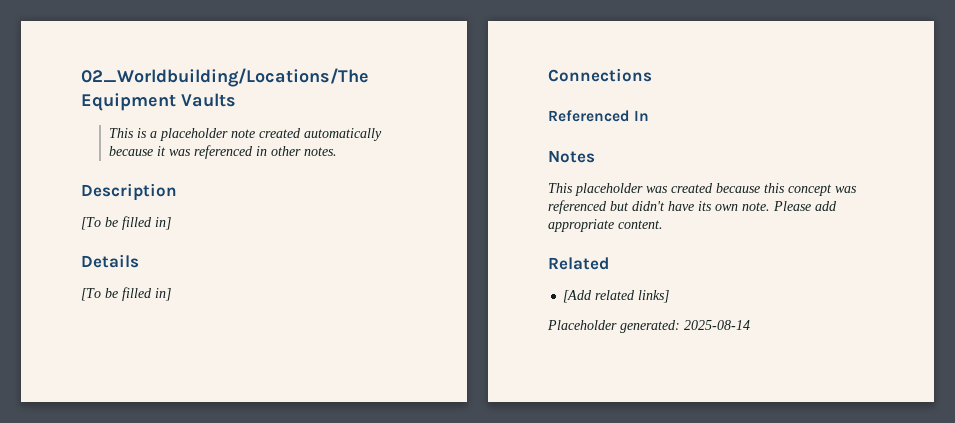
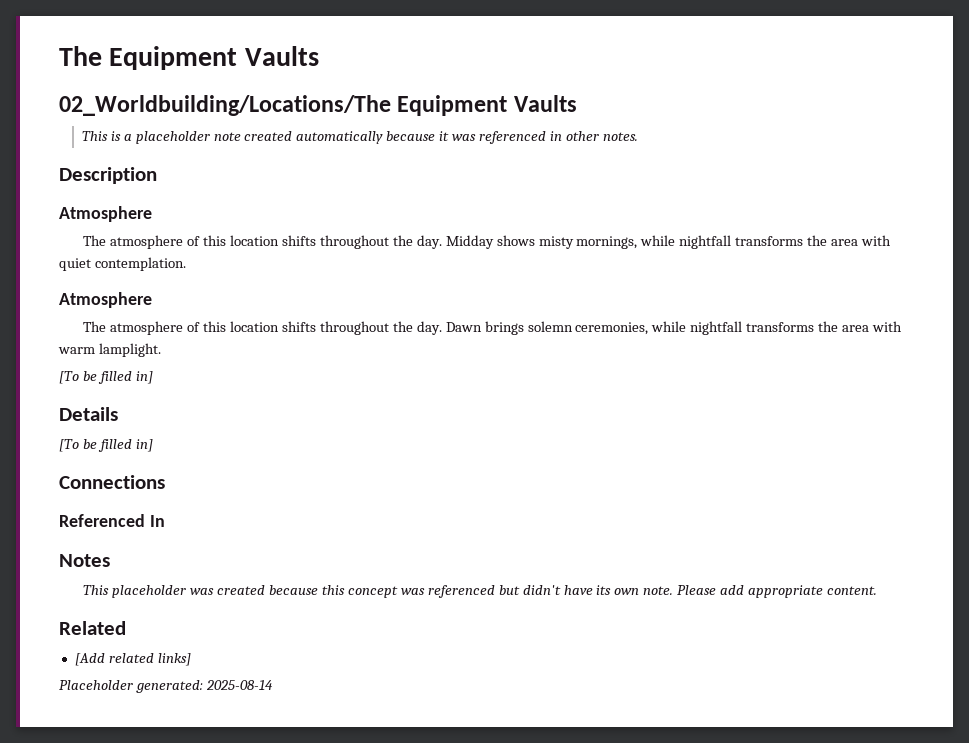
+ The Equipment Vaults
  Description
+ Atmosphere
+ The atmosphere of this location shifts throughout the day. Midday shows misty mornings, while nightfall transforms the area with quiet contemplation.
+ Atmosphere
+ The atmosphere of this location shifts throughout the day. Dawn brings solemn ceremonies, while nightfall transforms the area with warm lamplight.

